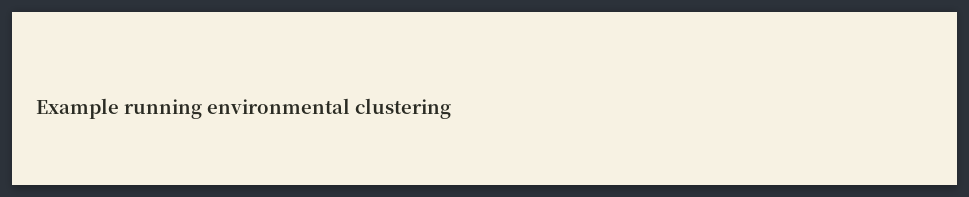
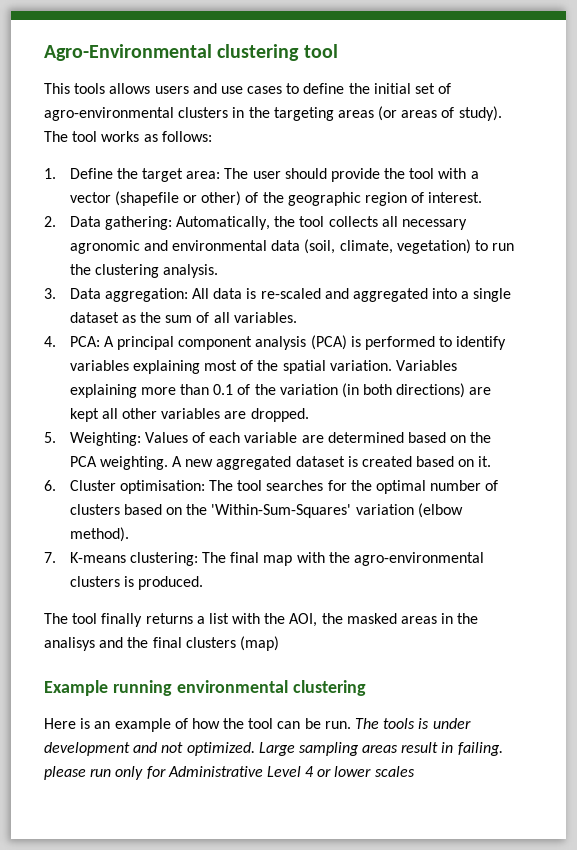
+ Agro-Environmental clustering tool
+ This tools allows users and use cases to define the initial set of agro-environmental clusters in the targeting areas (or areas of study). The tool works as follows:
+ 1. Define the target area: The user should provide the tool with a vector (shapefile or other) of the geographic region of interest.
+ 2. Data gathering: Automatically, the tool collects all necessary agronomic and environmental data (soil, climate, vegetation) to run the clustering analysis.
+ 3. Data aggregation: All data is re-scaled and aggregated into a single dataset as the sum of all variables.
+ 4. PCA: A principal component analysis (PCA) is performed to identify variables explaining most of the spatial variation. Variables explaining more than 0.1 of the variation (in both directions) are kept all other variables are dropped.
+ 5. Weighting: Values of each variable are determined based on the PCA weighting. A new aggregated dataset is created based on it.
+ 6. Cluster optimisation: The tool searches for the optimal number of clusters based on the 'Within-Sum-Squares' variation (elbow method).
+ 7. K-means clustering: The final map with the agro-environmental clusters is produced.
+ The tool finally returns a list with the AOI, the masked areas in the analisys and the final clusters (map)
  Example running environmental clustering
+ Here is an example of how the tool can be run. The tools is under development and not optimized. Large sampling areas result in failing. please run only for Administrative Level 4 or lower scales

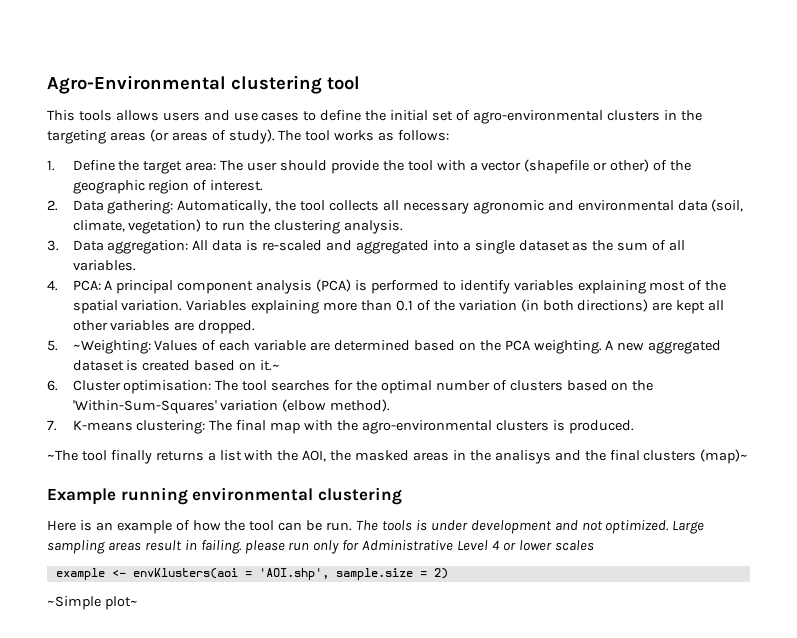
- 5. Weighting: Values of each variable are determined based on the PCA weighting.
+ 5. ~Weighting: Values of each variable are determined based on the PCA weighting.
- A new aggregated dataset is created based on it.
+ A new aggregated dataset is created based on it.~
- The tool finally returns a list with the AOI, the masked areas in the analisys and the final clusters (map)
+ ~The tool finally returns a list with the AOI, the masked areas in the analisys and the final clusters (map)~
+ example <- envKlusters(aoi = 'AOI.shp', sample.size = 2)
+ ~Simple plot~

